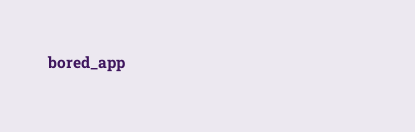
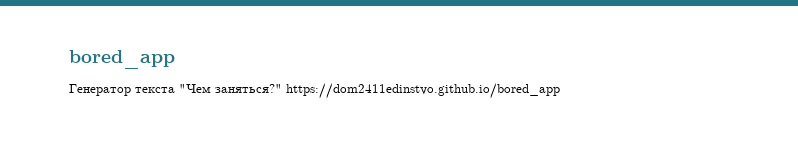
+ Генератор текста "Чем заняться?" https://dom2411edinstvo.github.io/bored_app

